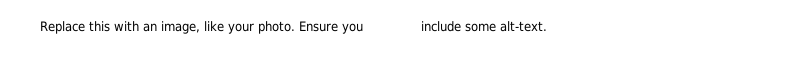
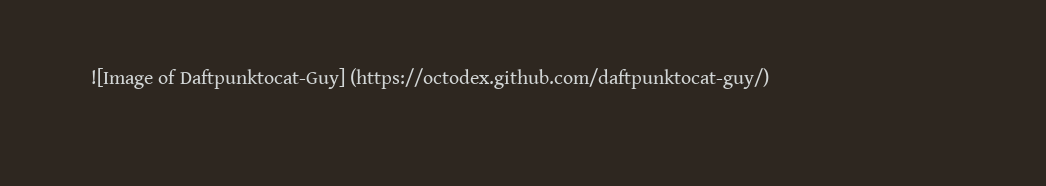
- Replace this with an image, like your photo. Ensure you include some alt-text.
+ ![Image of Daftpunktocat-Guy] (https://octodex.github.com/daftpunktocat-guy/)

